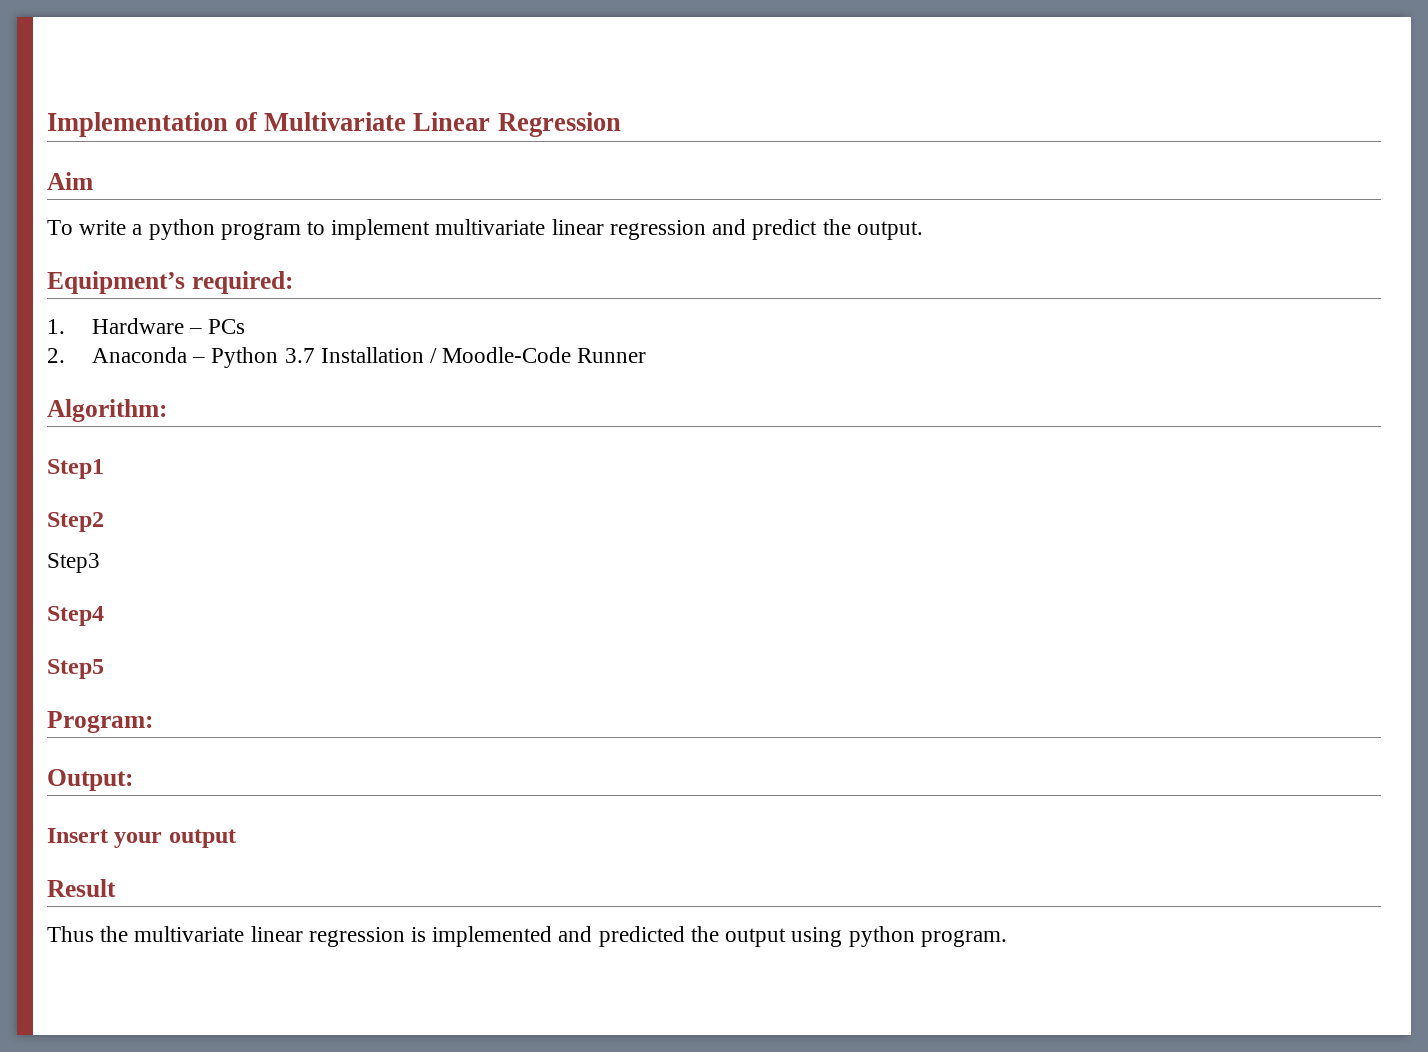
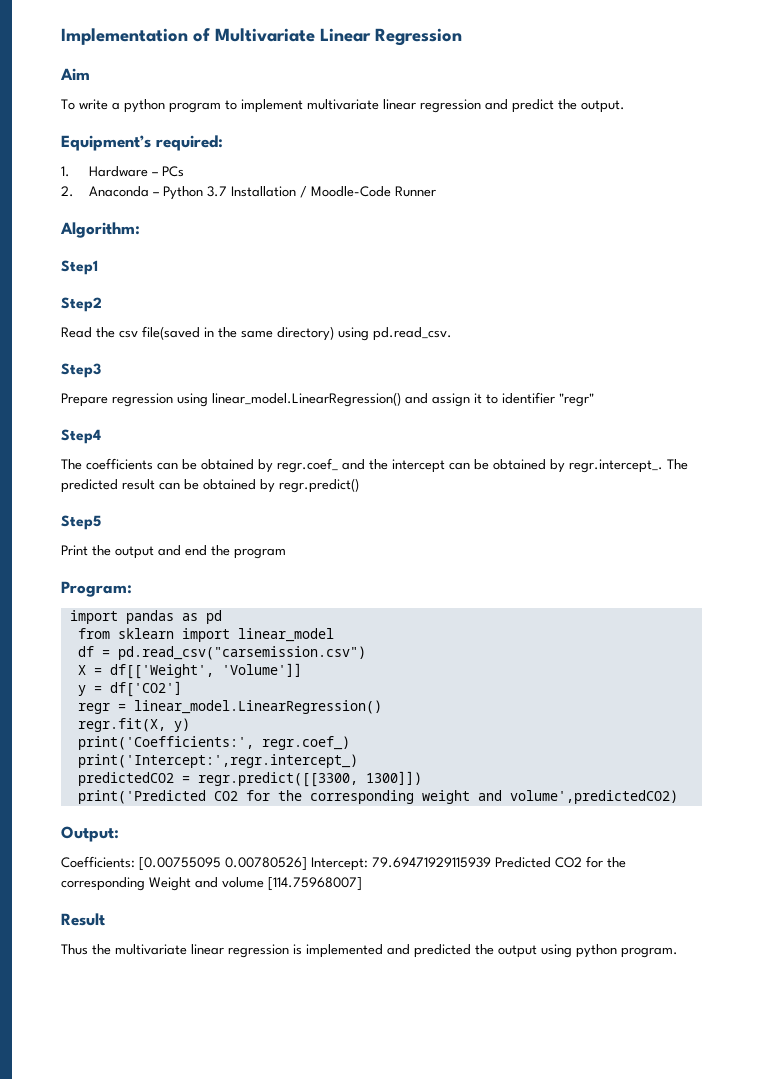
+ Read the csv file(saved in the same directory) using pd.read_csv.
  Step3
+ Prepare regression using linear_model.LinearRegression() and assign it to identifier "regr"
  Step4
+ The coefficients can be obtained by regr.coef_ and the intercept can be obtained by regr.intercept_. The predicted result can be obtained by regr.predict()
  Step5
+ Print the output and end the program
  Program:
+ import pandas as pd
+ from sklearn import linear_model
+ df = pd.read_csv("carsemission.csv")
+ X = df[['Weight', 'Volume']]
+ y = df['CO2']
+ regr = linear_model.LinearRegression()
+ regr.fit(X, y)
+ print('Coefficients:', regr.coef_)
+ print('Intercept:',regr.intercept_)
+ predictedCO2 = regr.predict([[3300, 1300]])
+ print('Predicted CO2 for the corresponding weight and volume',predictedCO2)
  Output:
- Insert your output
+ Coefficients: [0.00755095 0.00780526] Intercept: 79.69471929115939 Predicted CO2 for the corresponding Weight and volume [114.75968007]

